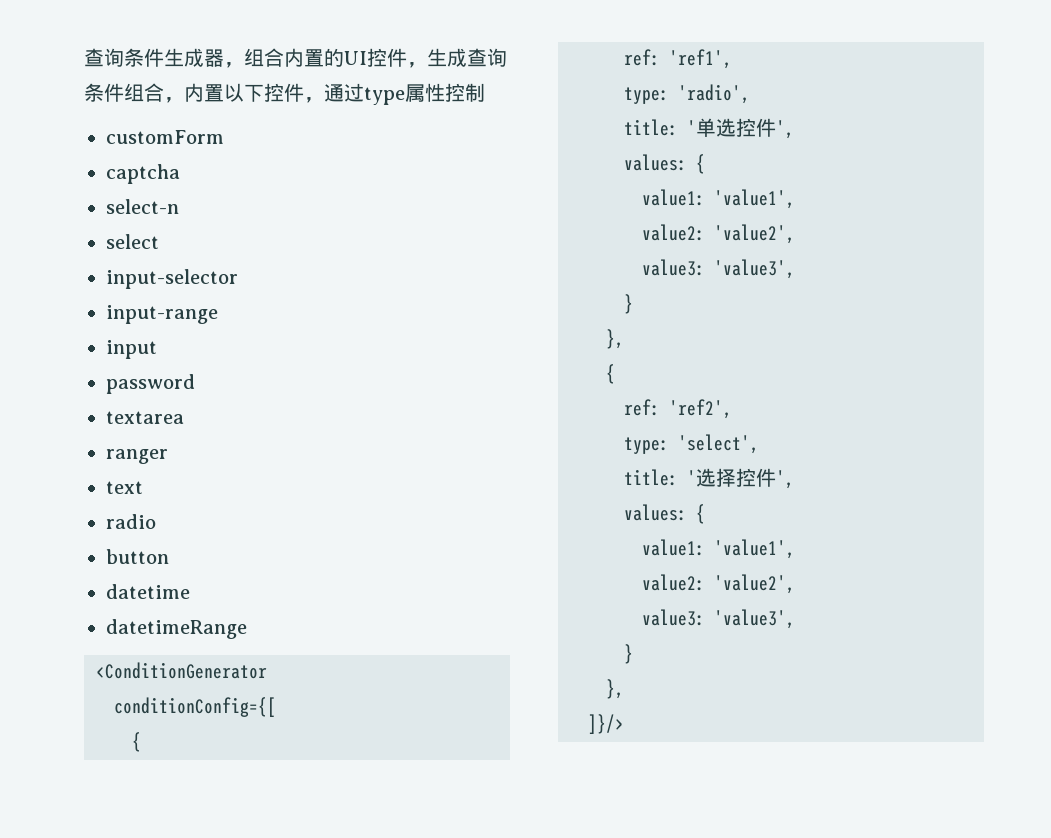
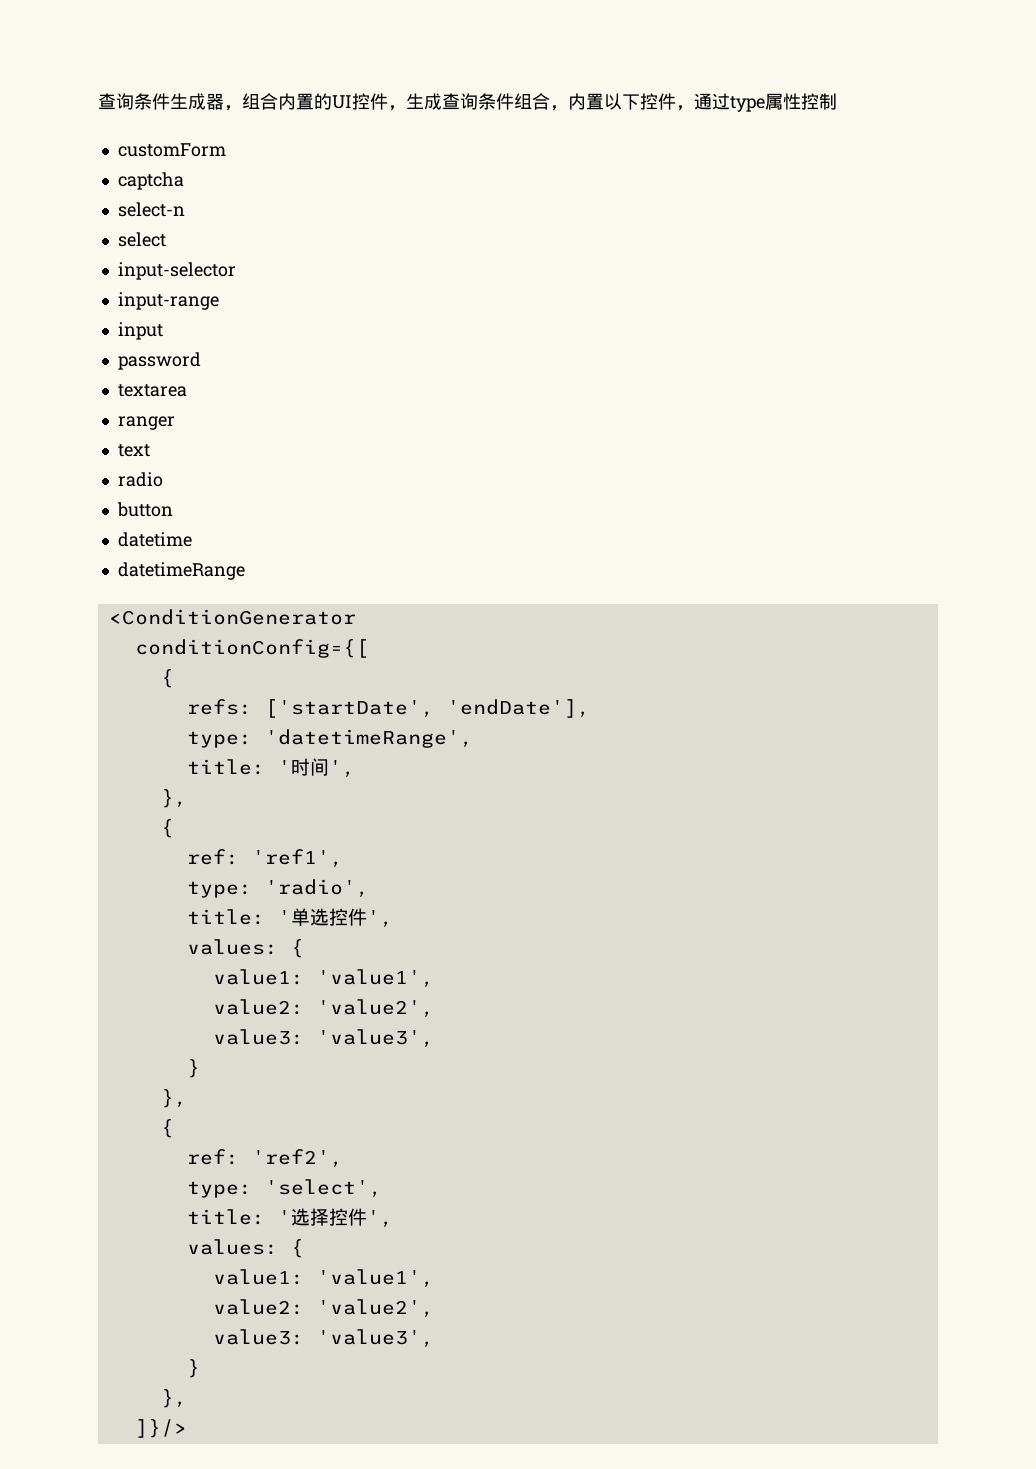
+ refs: ['startDate', 'endDate'],
+ type: 'datetimeRange',
+ title: '时间',
+ },
+ {

